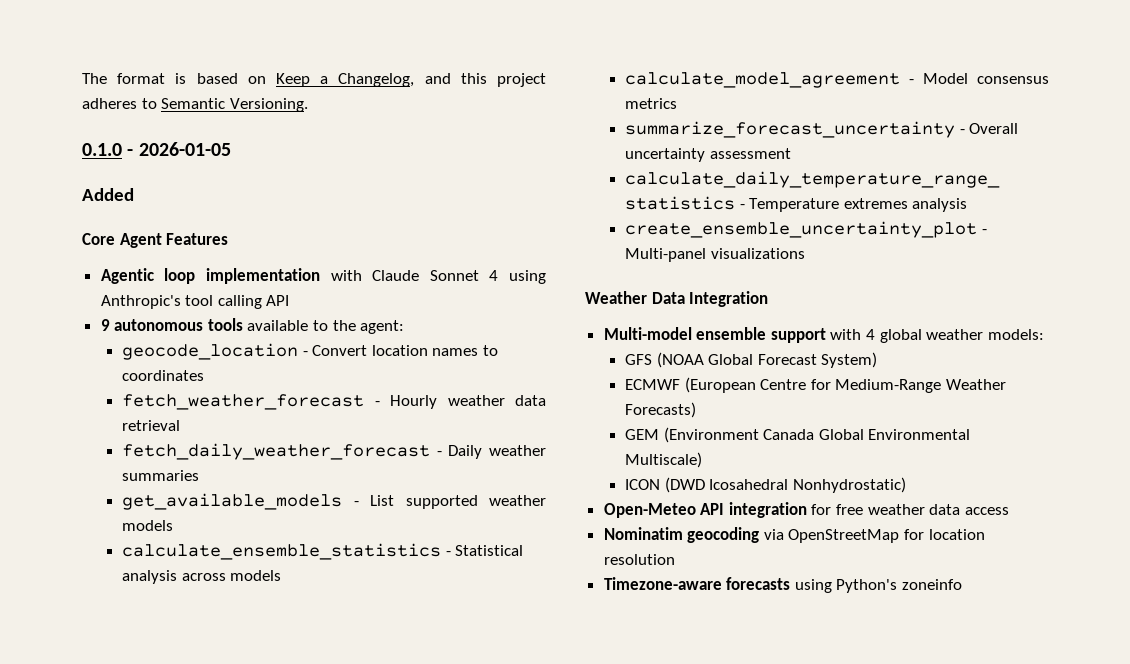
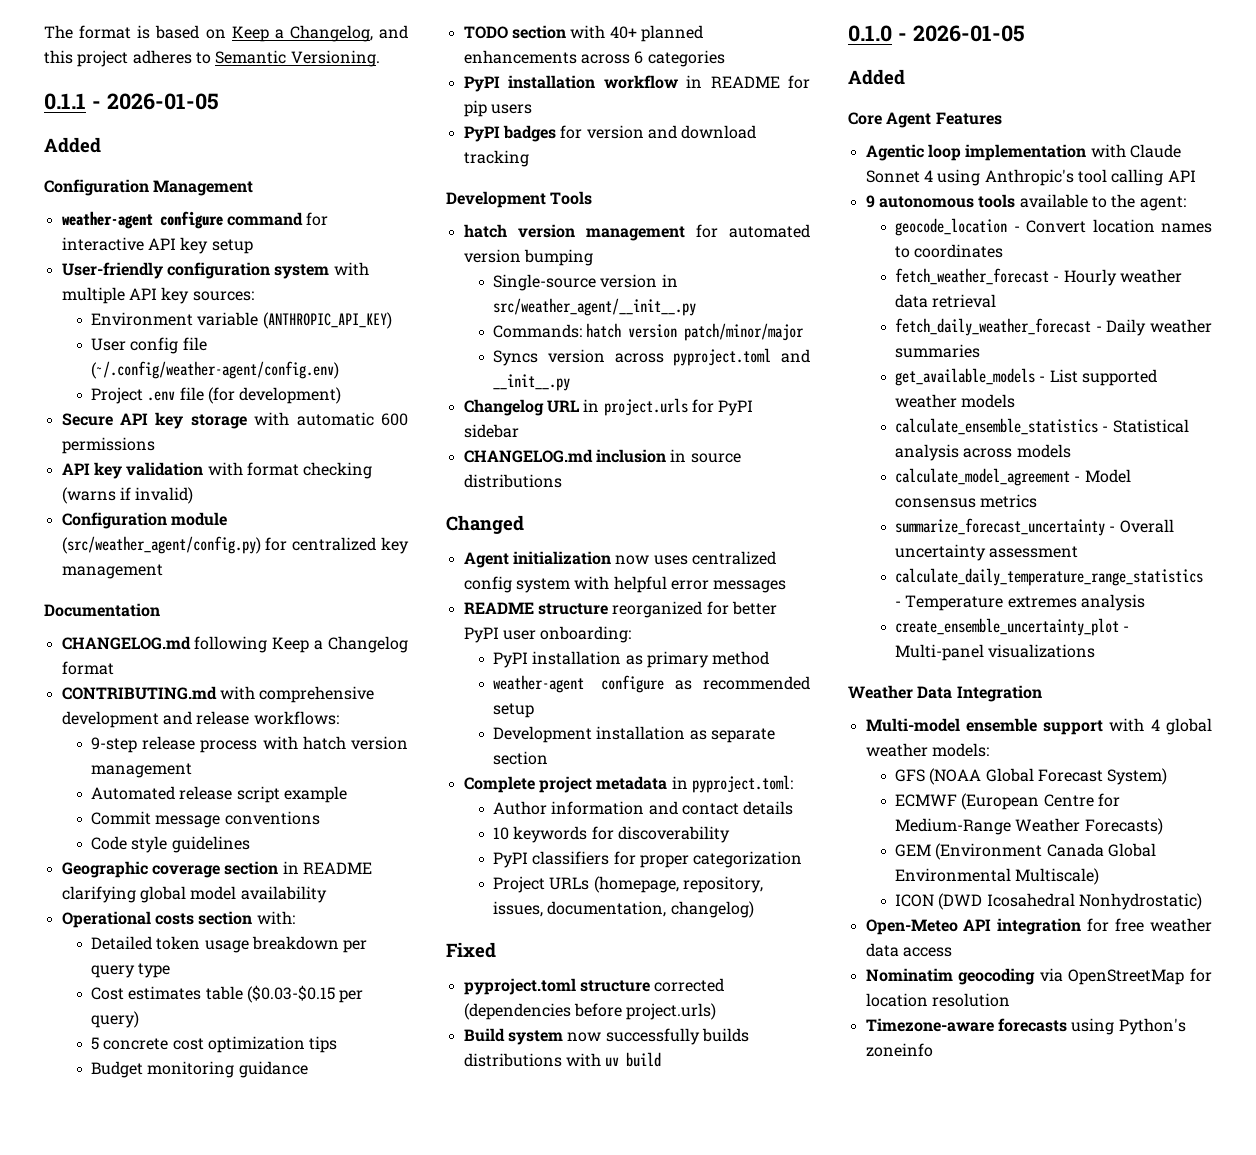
+ 0.1.1 - 2026-01-05
+ Added
+ Configuration Management
+ weather-agent configure command for interactive API key setup
+ User-friendly configuration system with multiple API key sources:
+ Environment variable (ANTHROPIC_API_KEY)
+ User config file (~/.config/weather-agent/config.env)
+ Project .env file (for development)
+ Secure API key storage with automatic 600 permissions
+ API key validation with format checking (warns if invalid)
+ Configuration module (src/weather_agent/config.py) for centralized key management
+ Documentation
+ CHANGELOG.md following Keep a Changelog format
+ CONTRIBUTING.md with comprehensive development and release workflows:
+ 9-step release process with hatch version management
+ Automated release script example
+ Commit message conventions
+ Code style guidelines
+ Geographic coverage section in README clarifying global model availability
+ Operational costs section with:
+ Detailed token usage breakdown per query type
+ Cost estimates table ($0.03-$0.15 per query)
+ 5 concrete cost optimization tips
+ Budget monitoring guidance
+ TODO section with 40+ planned enhancements across 6 categories
+ PyPI installation workflow in README for pip users
+ PyPI badges for version and download tracking
+ Development Tools
+ hatch version management for automated version bumping
+ Single-source version in src/weather_agent/__init__.py
+ Commands: hatch version patch/minor/major
+ Syncs version across pyproject.toml and __init__.py
+ Changelog URL in project.urls for PyPI sidebar
+ CHANGELOG.md inclusion in source distributions
+ Changed
+ Agent initialization now uses centralized config system with helpful error messages
+ README structure reorganized for better PyPI user onboarding:
+ PyPI installation as primary method
+ weather-agent configure as recommended setup
+ Development installation as separate section
+ Complete project metadata in pyproject.toml:
+ Author information and contact details
+ 10 keywords for discoverability
+ PyPI classifiers for proper categorization
+ Project URLs (homepage, repository, issues, documentation, changelog)
+ Fixed
+ pyproject.toml structure corrected (dependencies before project.urls)
+ Build system now successfully builds distributions with uv build

